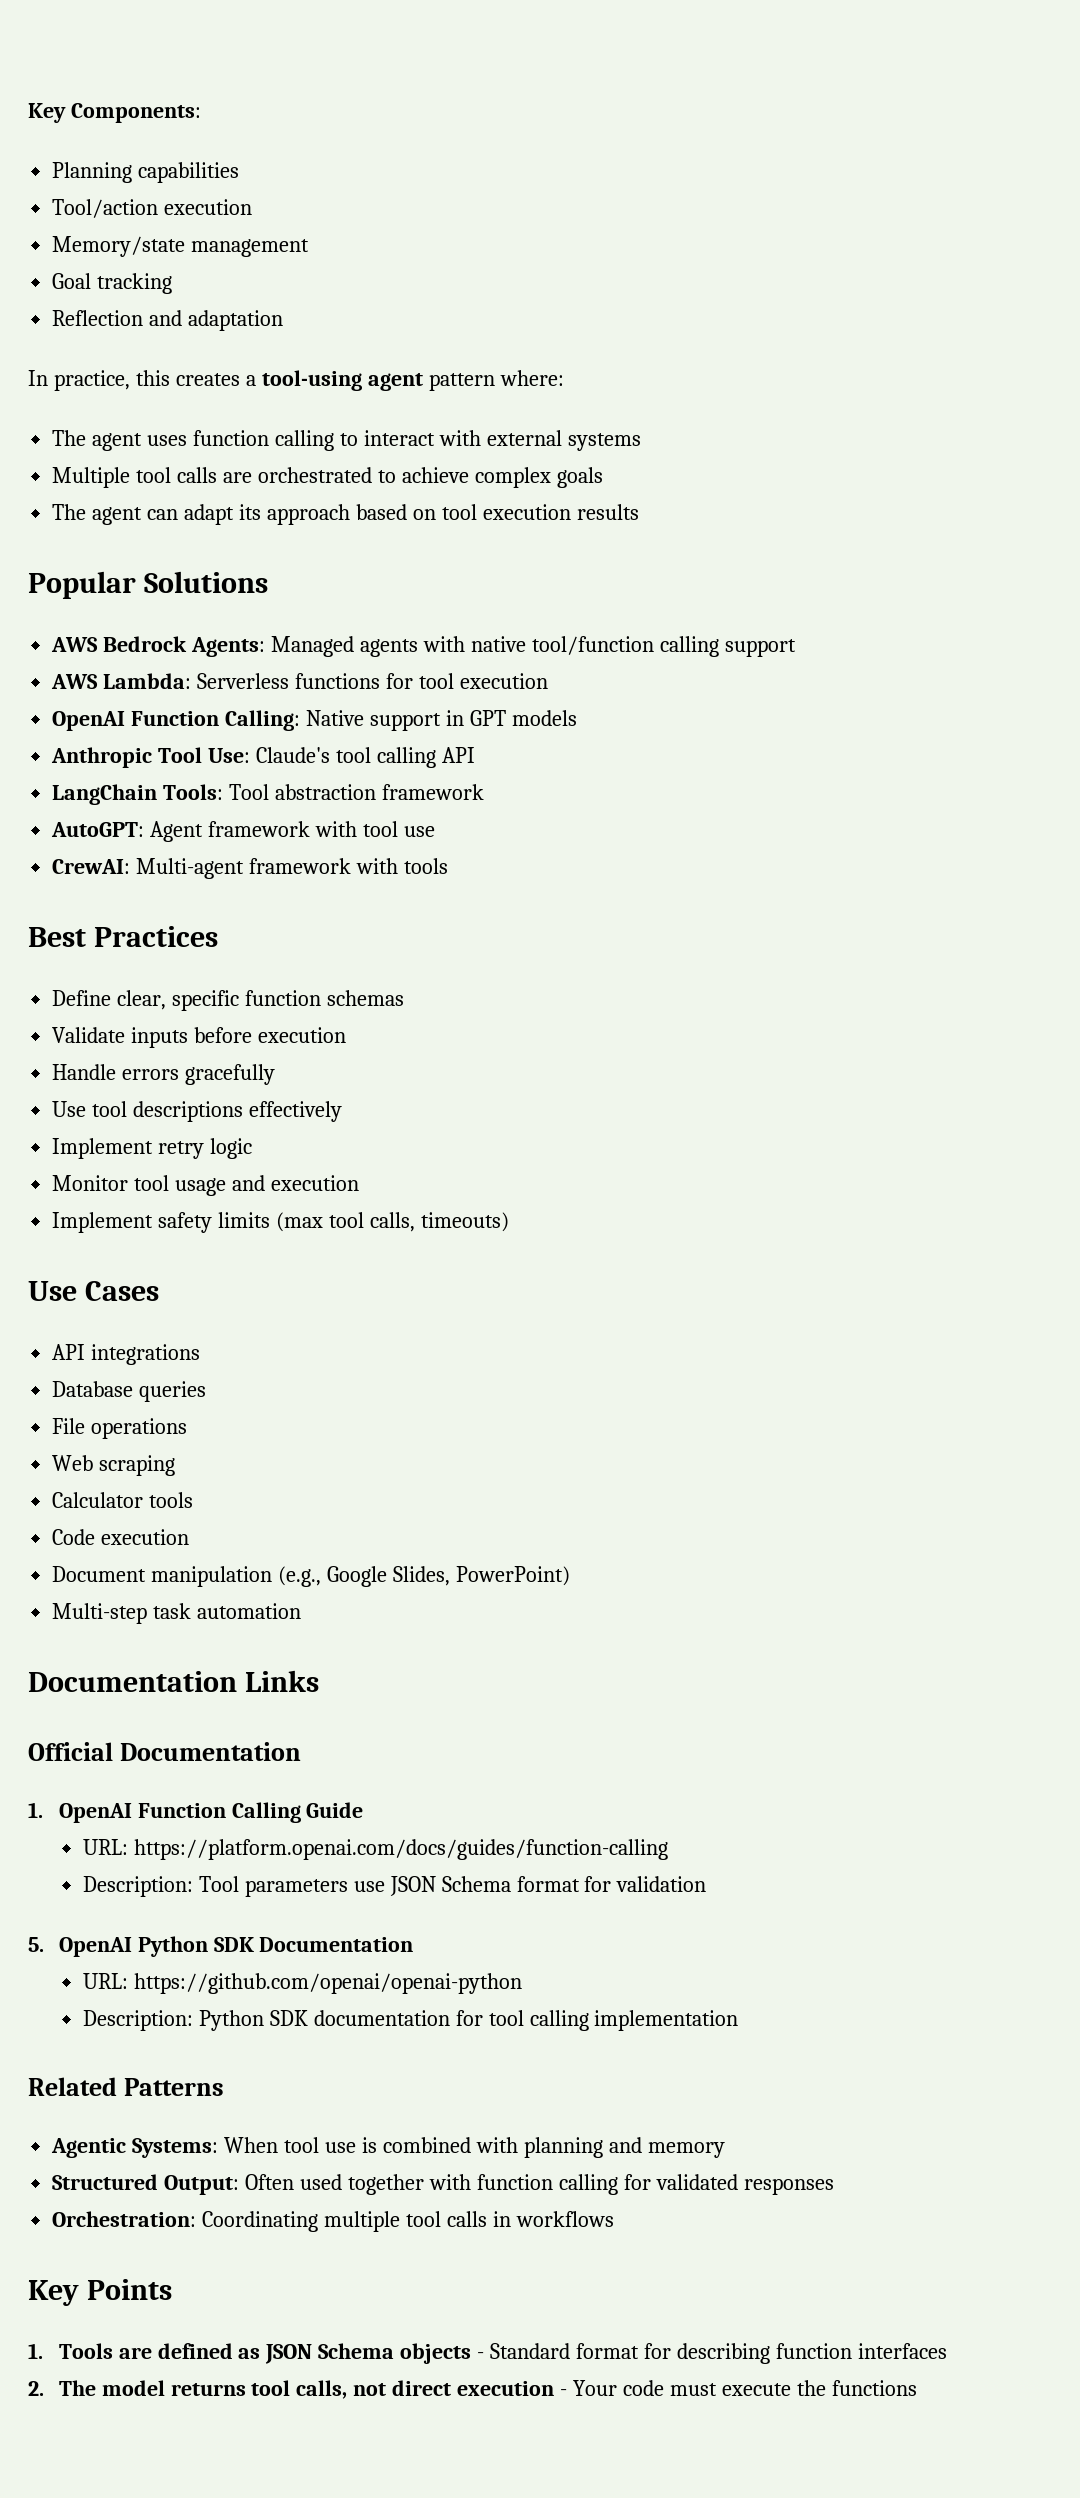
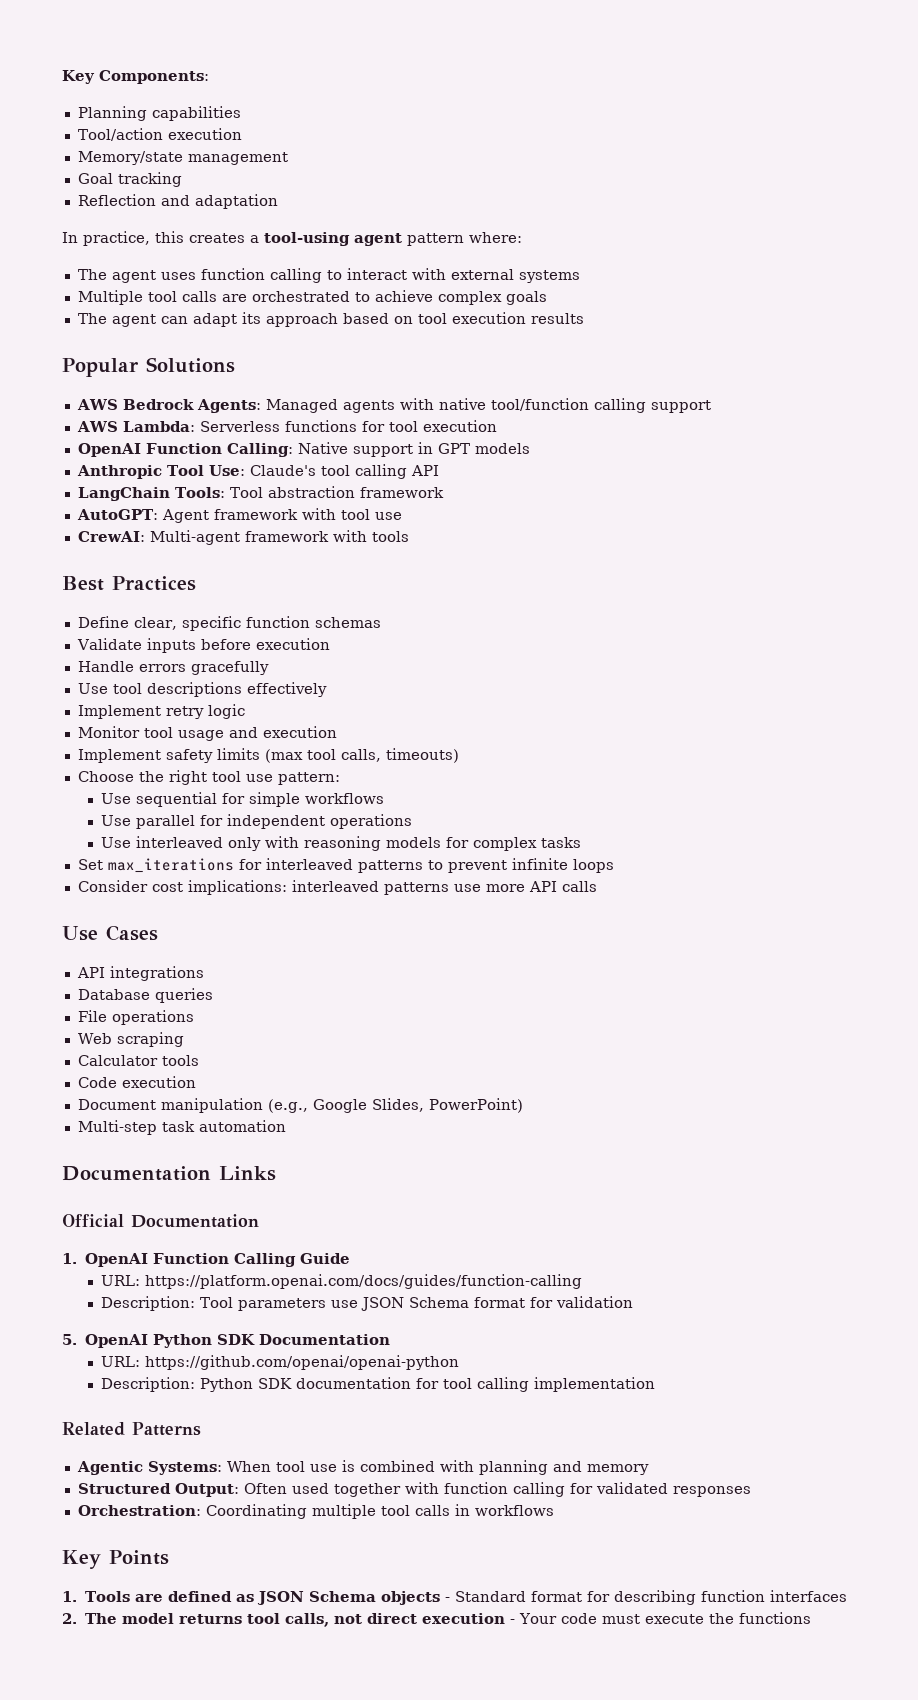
+ Choose the right tool use pattern:
+ Use sequential for simple workflows
+ Use parallel for independent operations
+ Use interleaved only with reasoning models for complex tasks
+ Set max_iterations for interleaved patterns to prevent infinite loops
+ Consider cost implications: interleaved patterns use more API calls

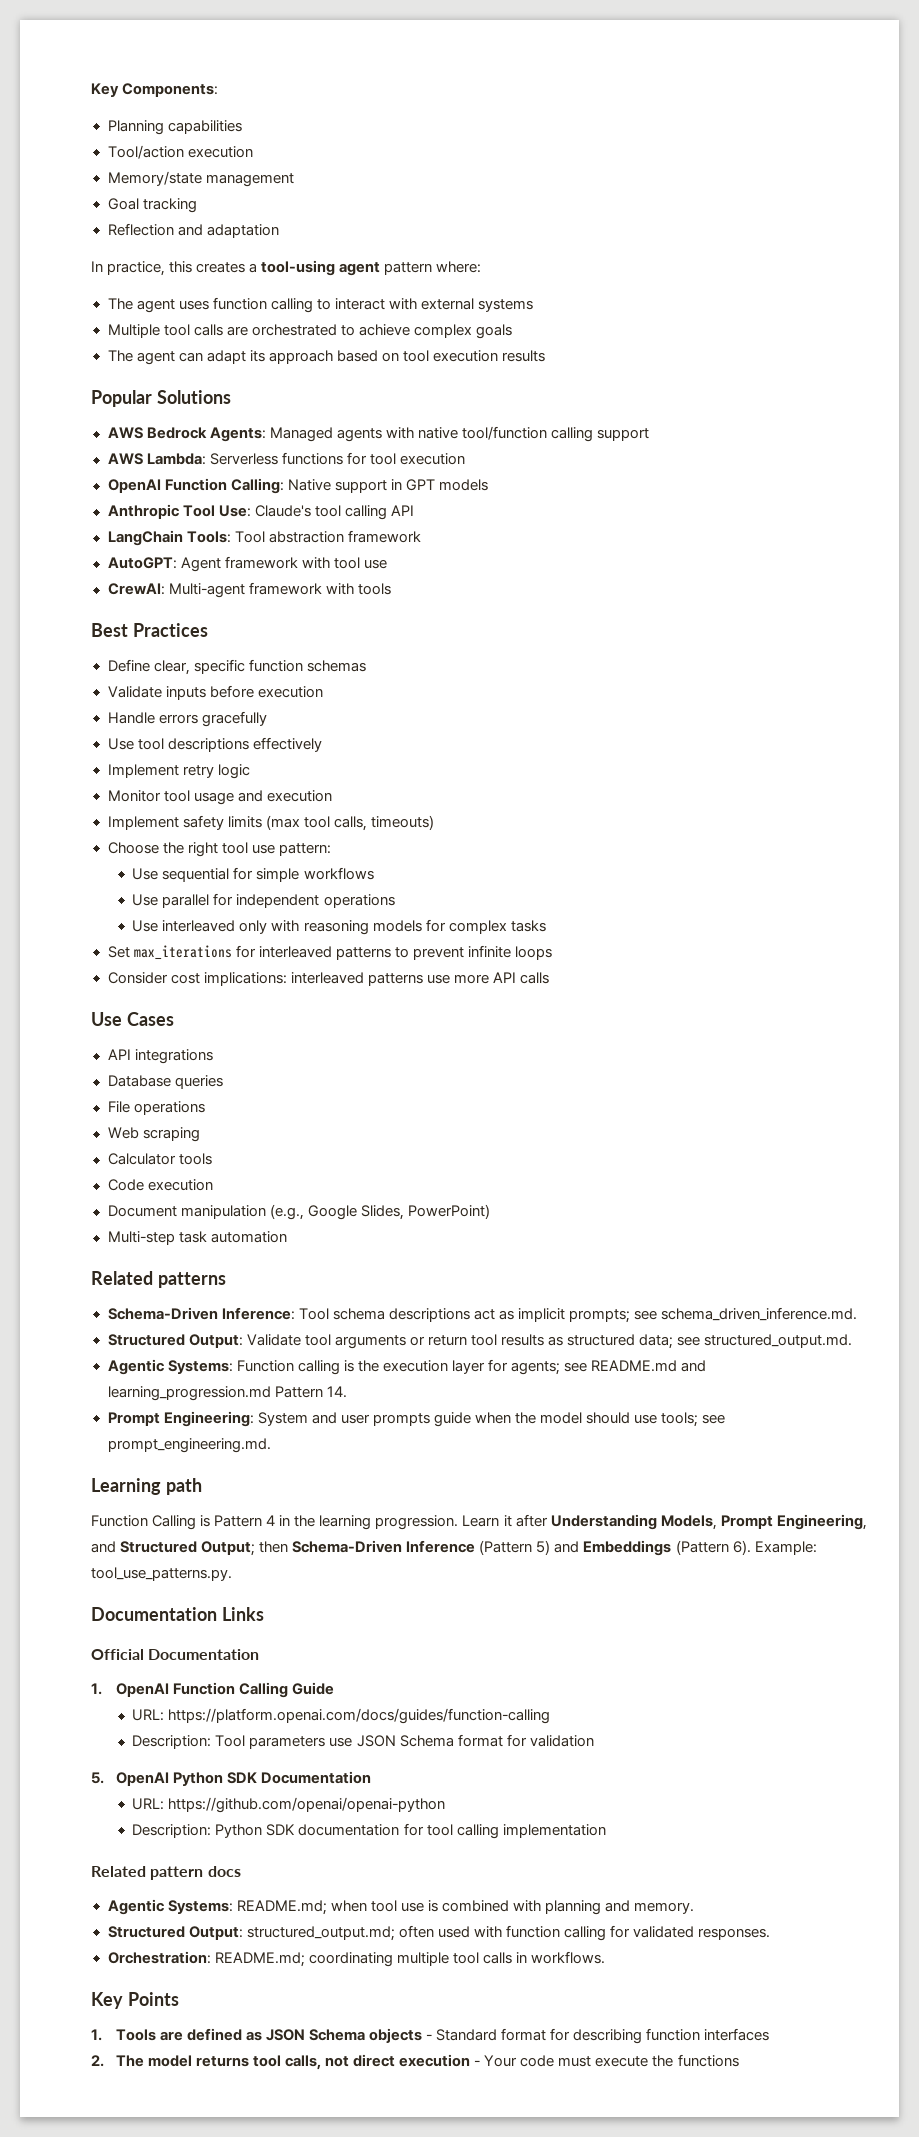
+ Related patterns
+ Schema-Driven Inference: Tool schema descriptions act as implicit prompts; see schema_driven_inference.md.
+ Structured Output: Validate tool arguments or return tool results as structured data; see structured_output.md.
+ Agentic Systems: Function calling is the execution layer for agents; see README.md and learning_progression.md Pattern 14.
+ Prompt Engineering: System and user prompts guide when the model should use tools; see prompt_engineering.md.
+ Learning path
+ Function Calling is Pattern 4 in the learning progression. Learn it after Understanding Models, Prompt Engineering, and Structured Output; then Schema-Driven Inference (Pattern 5) and Embeddings (Pattern 6). Example: tool_use_patterns.py.
- Related Patterns
- Agentic Systems: When tool use is combined with planning and memory
- Structured Output: Often used together with function calling for validated responses
+ Related pattern docs
+ Agentic Systems: README.md; when tool use is combined with planning and memory.
+ Structured Output: structured_output.md; often used with function calling for validated responses.
- Orchestration: Coordinating multiple tool calls in workflows
+ Orchestration: README.md; coordinating multiple tool calls in workflows.

